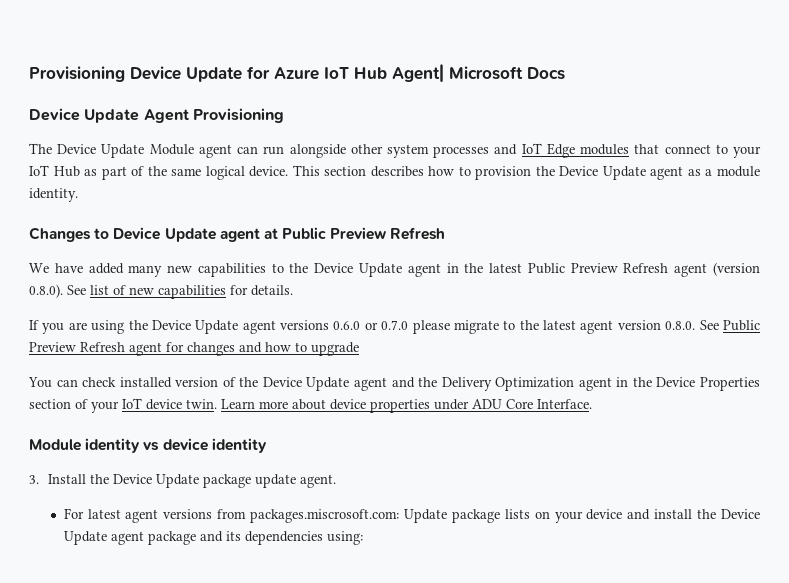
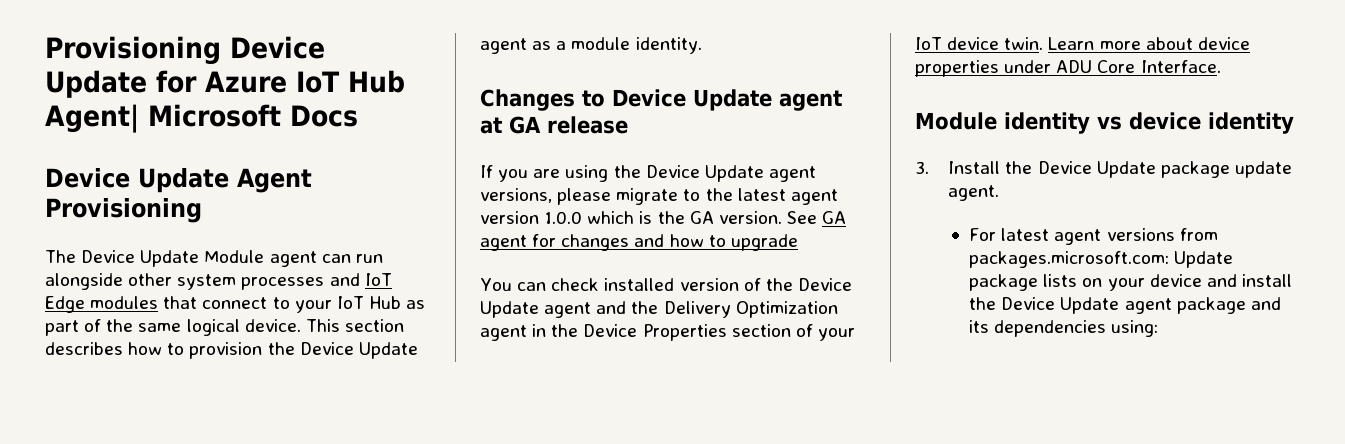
- Changes to Device Update agent at Public Preview Refresh
- We have added many new capabilities to the Device Update agent in the latest Public Preview Refresh agent (version 0.8.0). See list of new capabilities for details.
+ Changes to Device Update agent at GA release
- If you are using the Device Update agent versions 0.6.0 or 0.7.0 please migrate to the latest agent version 0.8.0. See Public Preview Refresh agent for changes and how to upgrade
+ If you are using the Device Update agent versions, please migrate to the latest agent version 1.0.0 which is the GA version. See GA agent for changes and how to upgrade
- For latest agent versions from packages.miscrosoft.com: Update package lists on your device and install the Device Update agent package and its dependencies using:
+ For latest agent versions from packages.microsoft.com: Update package lists on your device and install the Device Update agent package and its dependencies using:

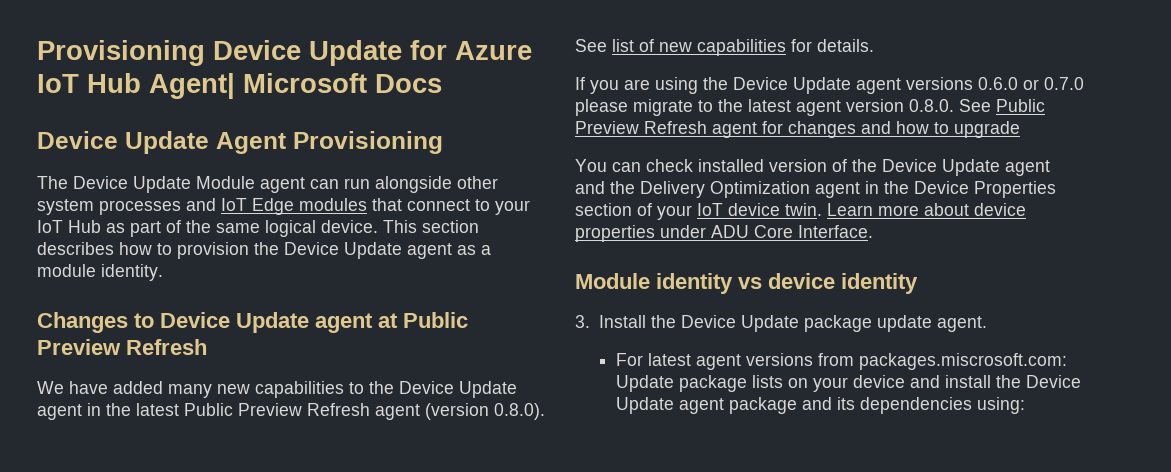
- Changes to Device Update agent at GA release
+ Changes to Device Update agent at Public Preview Refresh
+ We have added many new capabilities to the Device Update agent in the latest Public Preview Refresh agent (version 0.8.0). See list of new capabilities for details.
- If you are using the Device Update agent versions, please migrate to the latest agent version 1.0.0 which is the GA version. See GA agent for changes and how to upgrade
+ If you are using the Device Update agent versions 0.6.0 or 0.7.0 please migrate to the latest agent version 0.8.0. See Public Preview Refresh agent for changes and how to upgrade
- For latest agent versions from packages.microsoft.com: Update package lists on your device and install the Device Update agent package and its dependencies using:
+ For latest agent versions from packages.miscrosoft.com: Update package lists on your device and install the Device Update agent package and its dependencies using:

